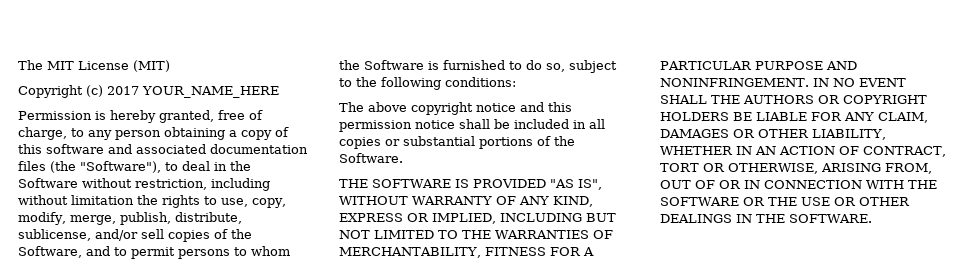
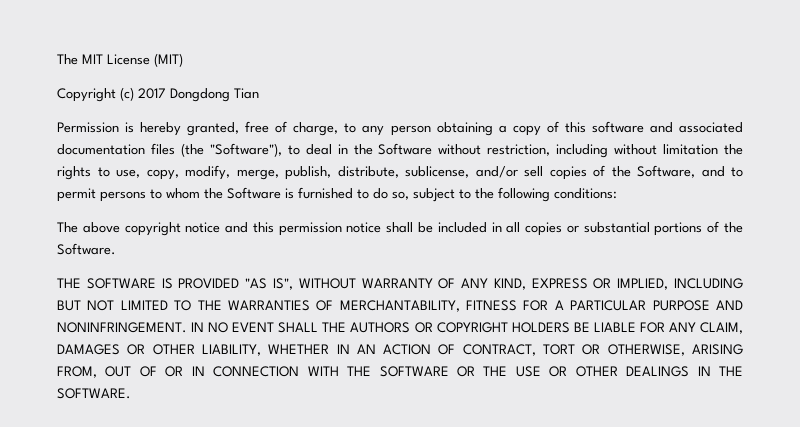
- Copyright (c) 2017 YOUR_NAME_HERE
+ Copyright (c) 2017 Dongdong Tian

